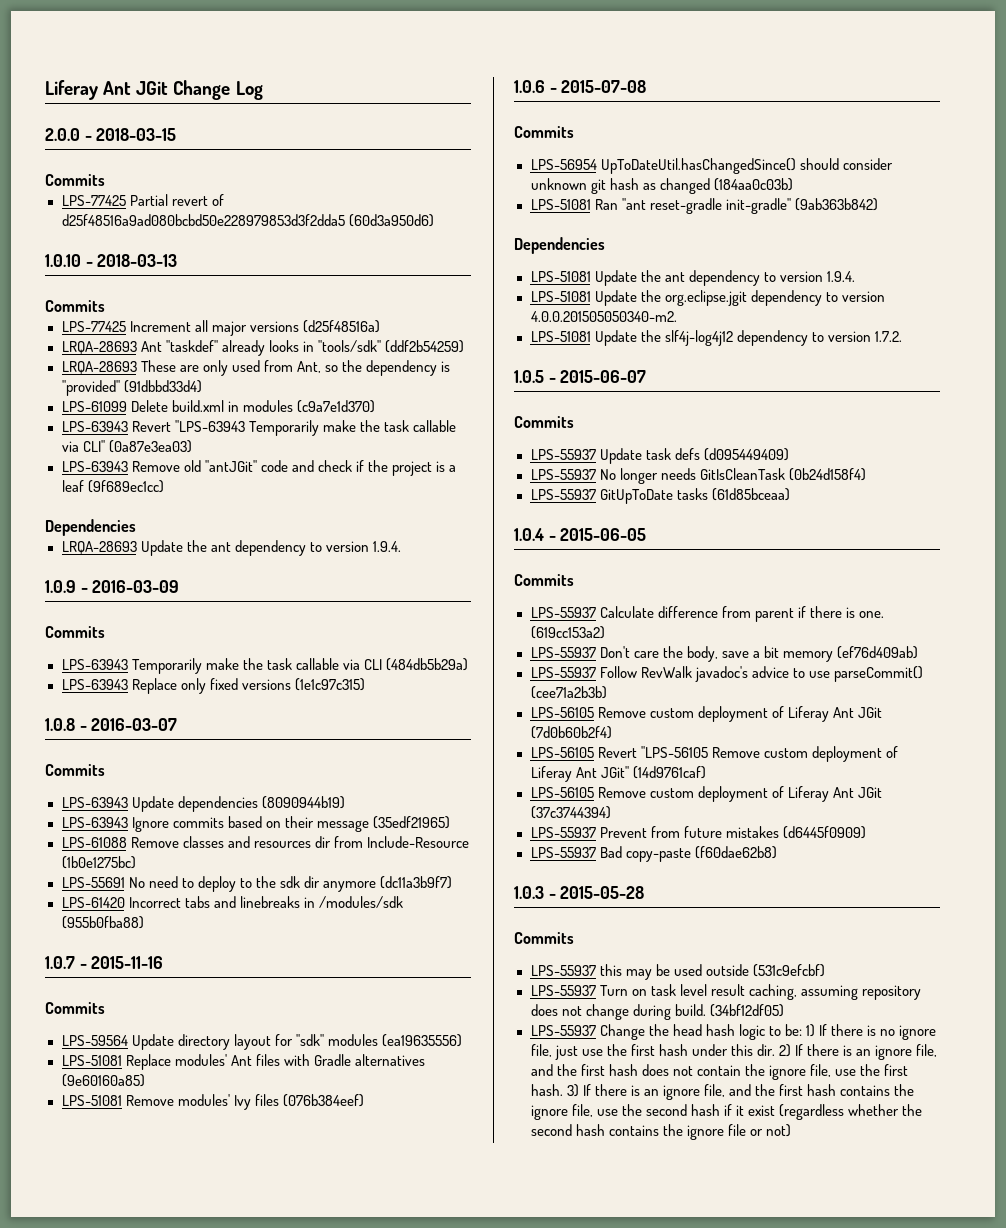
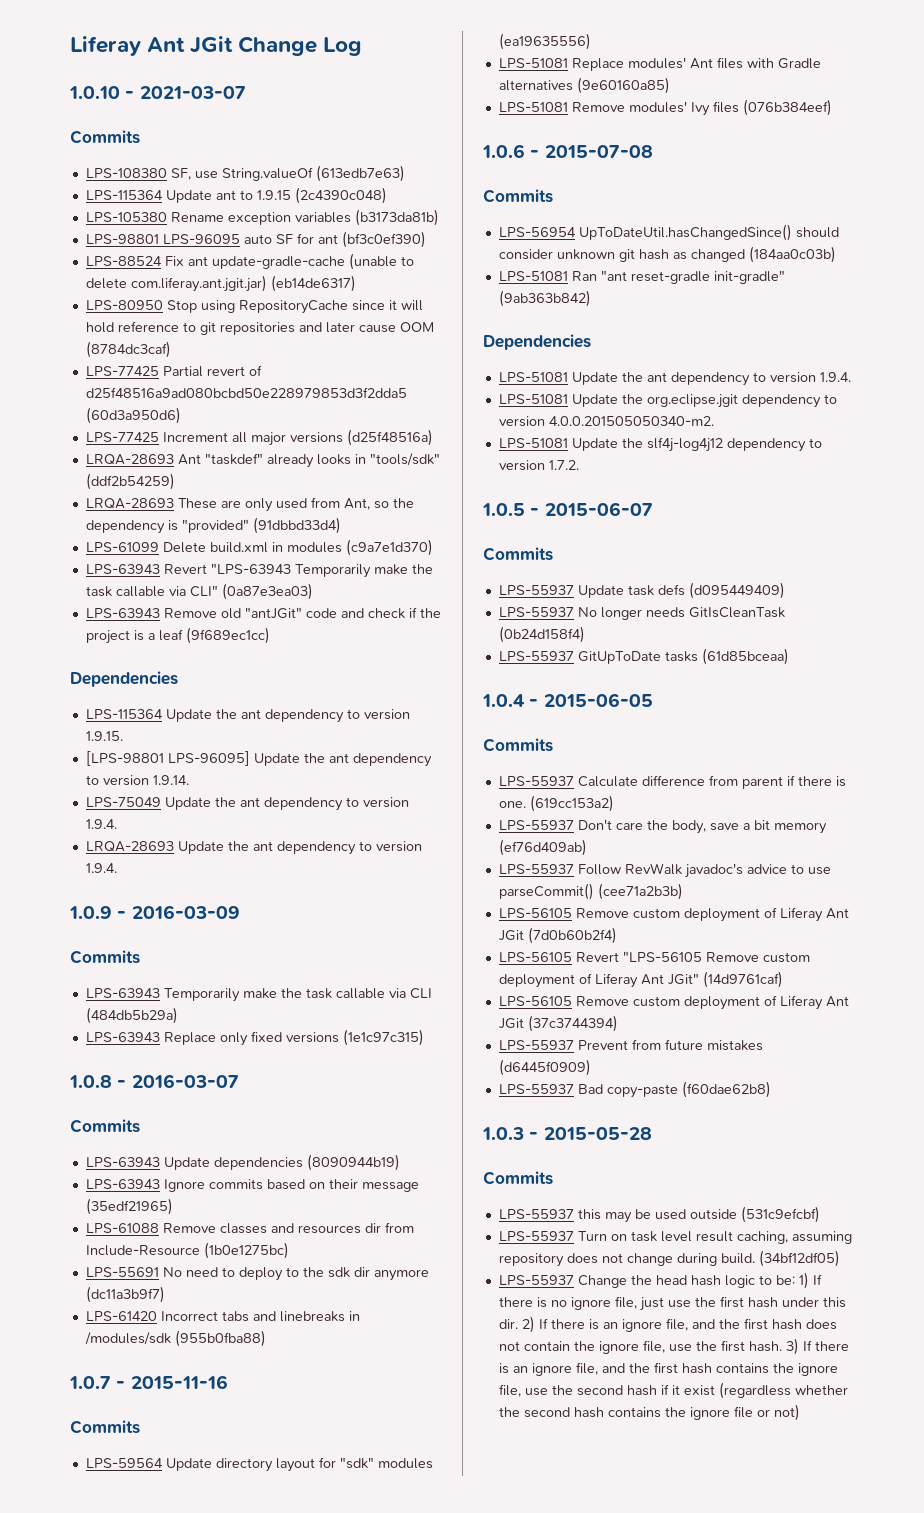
- 2.0.0 - 2018-03-15
+ 1.0.10 - 2021-03-07
  Commits
+ LPS-108380 SF, use String.valueOf (613edb7e63)
+ LPS-115364 Update ant to 1.9.15 (2c4390c048)
+ LPS-105380 Rename exception variables (b3173da81b)
+ LPS-98801 LPS-96095 auto SF for ant (bf3c0ef390)
+ LPS-88524 Fix ant update-gradle-cache (unable to delete com.liferay.ant.jgit.jar) (eb14de6317)
+ LPS-80950 Stop using RepositoryCache since it will hold reference to git repositories and later cause OOM (8784dc3caf)
- 1.0.10 - 2018-03-13
- Commits
+ LPS-115364 Update the ant dependency to version 1.9.15.
+ [LPS-98801 LPS-96095] Update the ant dependency to version 1.9.14.
+ LPS-75049 Update the ant dependency to version 1.9.4.

